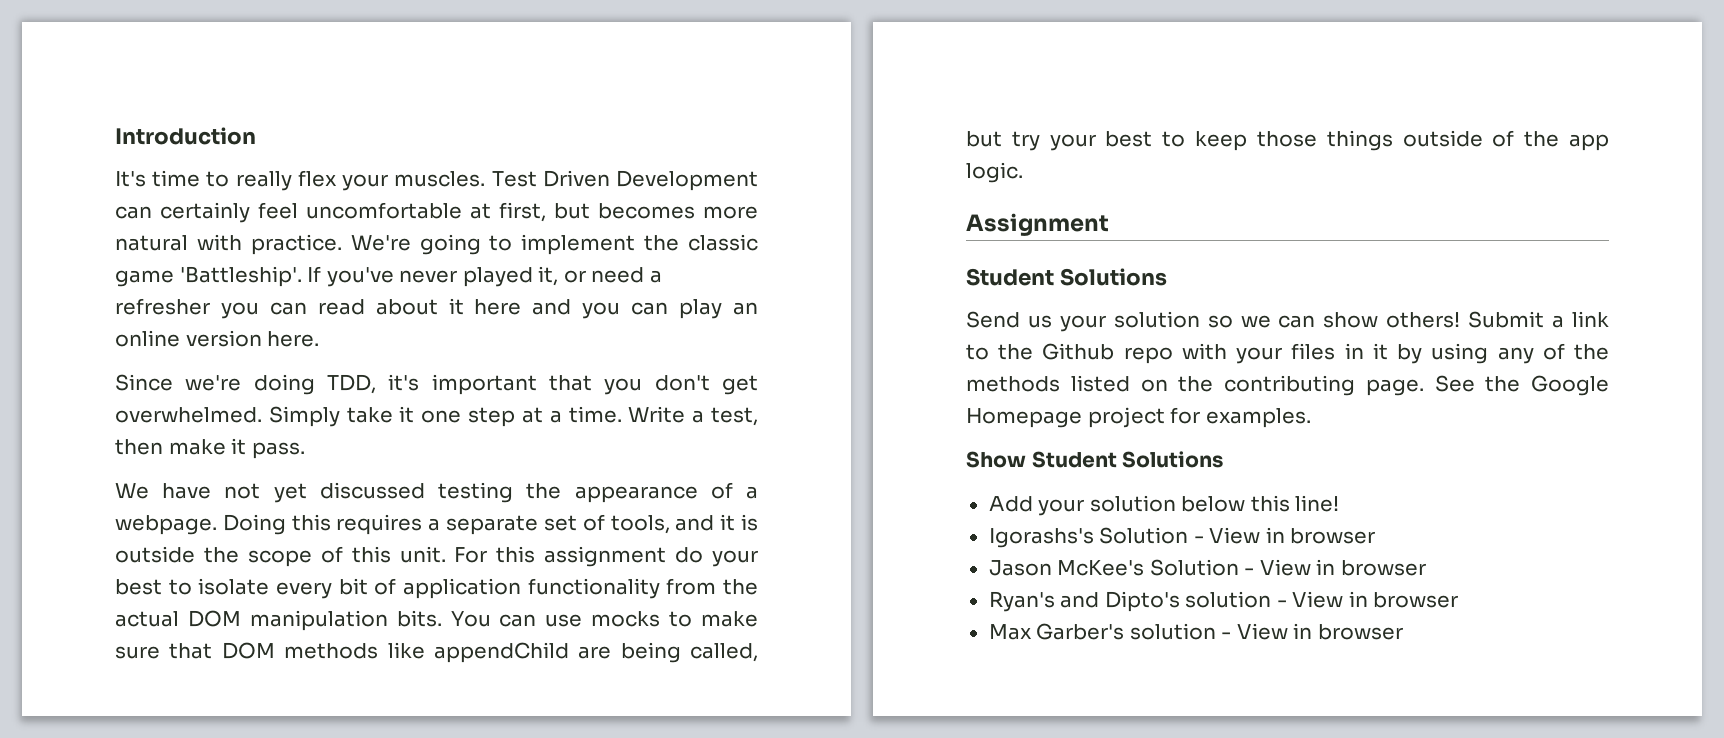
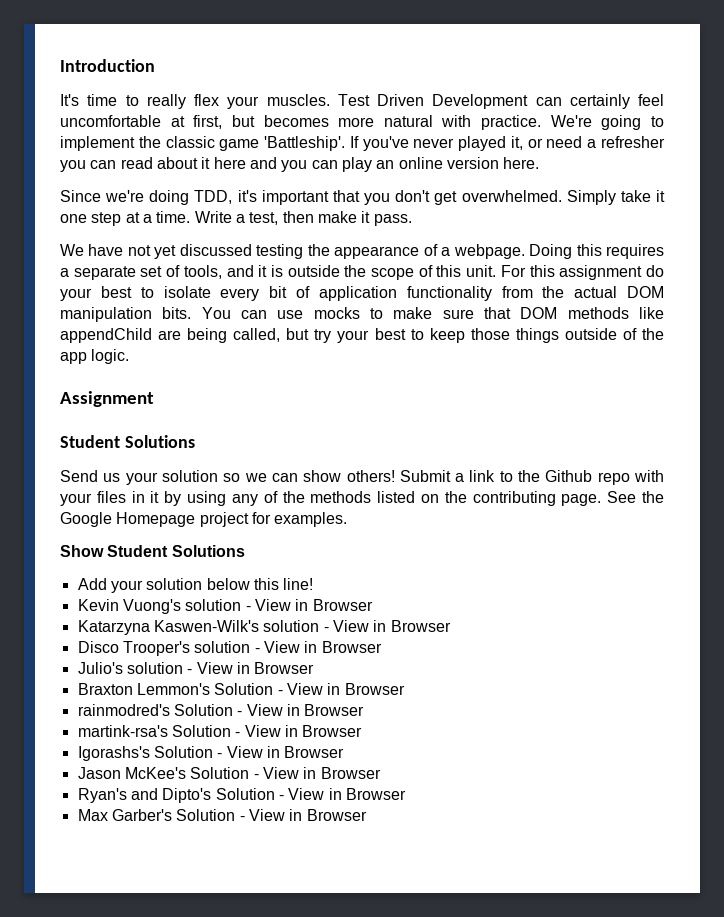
+ Kevin Vuong's solution - View in Browser
+ Katarzyna Kaswen-Wilk's solution - View in Browser
+ Disco Trooper's solution - View in Browser
+ Julio's solution - View in Browser
+ Braxton Lemmon's Solution - View in Browser
+ rainmodred's Solution - View in Browser
+ martink-rsa's Solution - View in Browser
- Igorashs's Solution - View in browser
+ Igorashs's Solution - View in Browser
- Jason McKee's Solution - View in browser
+ Jason McKee's Solution - View in Browser
- Ryan's and Dipto's solution - View in browser
+ Ryan's and Dipto's Solution - View in Browser
- Max Garber's solution - View in browser
+ Max Garber's Solution - View in Browser

